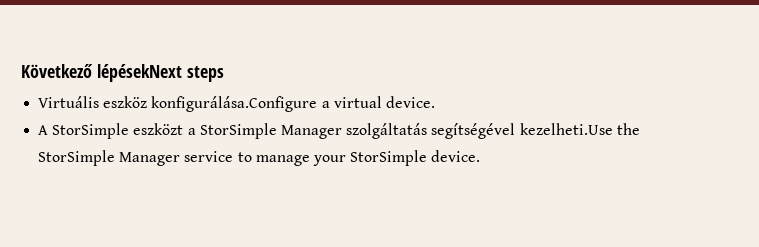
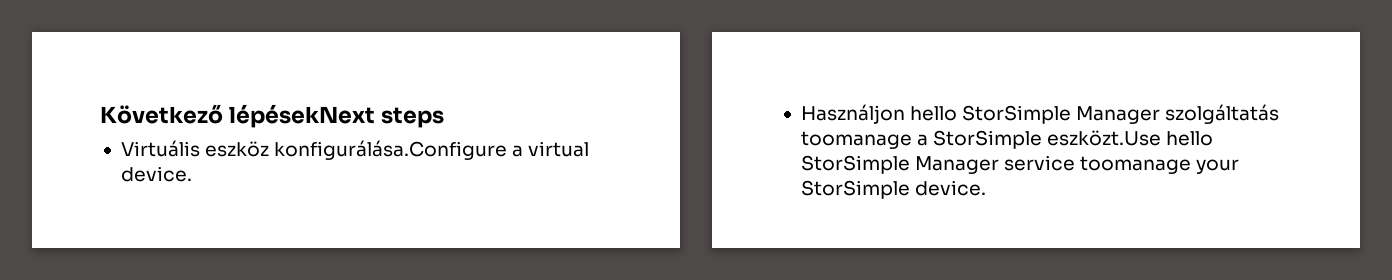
- A StorSimple eszközt a StorSimple Manager szolgáltatás segítségével kezelheti.Use the StorSimple Manager service to manage your StorSimple device.
+ Használjon hello StorSimple Manager szolgáltatás toomanage a StorSimple eszközt.Use hello StorSimple Manager service toomanage your StorSimple device.

